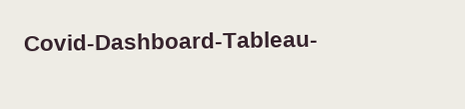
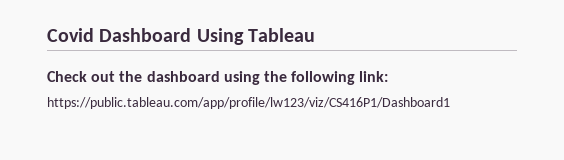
- Covid-Dashboard-Tableau-
+ Covid Dashboard Using Tableau
+ Check out the dashboard using the following link:
+ https://public.tableau.com/app/profile/lw123/viz/CS416P1/Dashboard1

